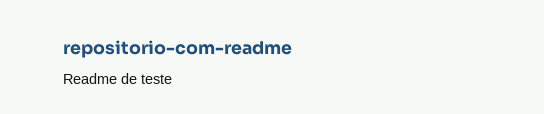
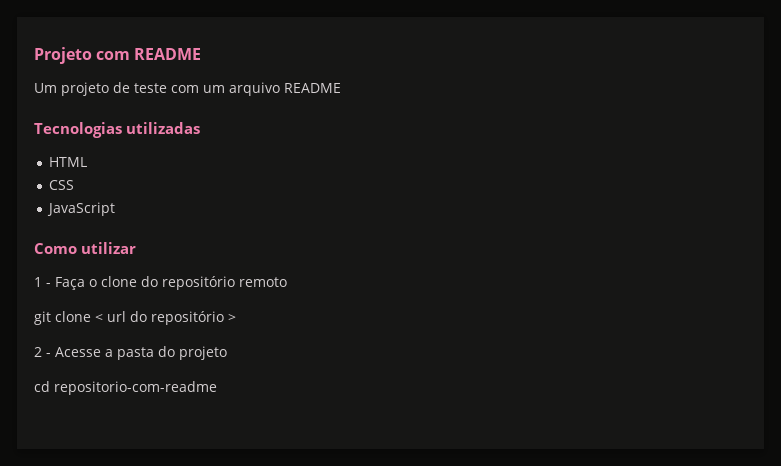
- repositorio-com-readme
- Readme de teste
+ Projeto com README
+ Um projeto de teste com um arquivo README
+ Tecnologias utilizadas
+ HTML
+ CSS
+ JavaScript
+ Como utilizar
+ 1 - Faça o clone do repositório remoto
+ git clone < url do repositório >
+ 2 - Acesse a pasta do projeto
+ cd repositorio-com-readme

